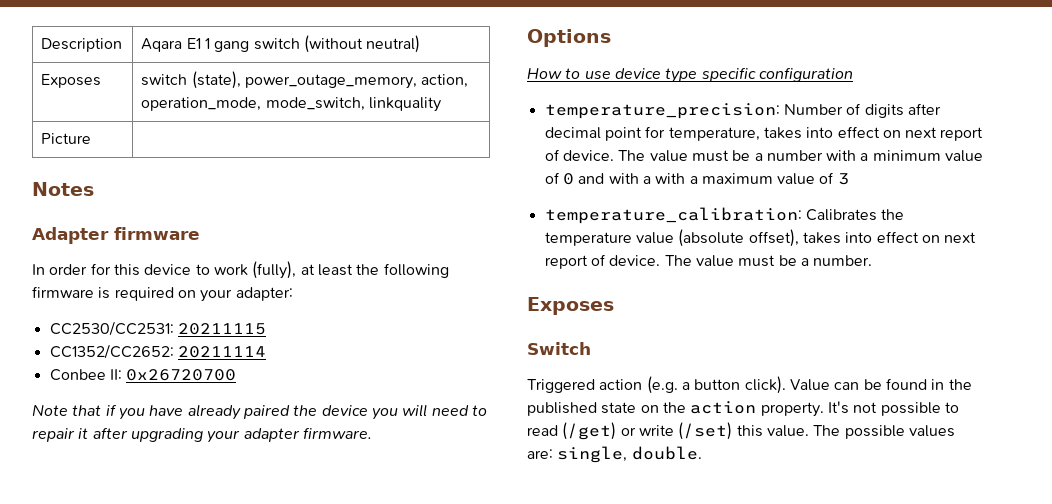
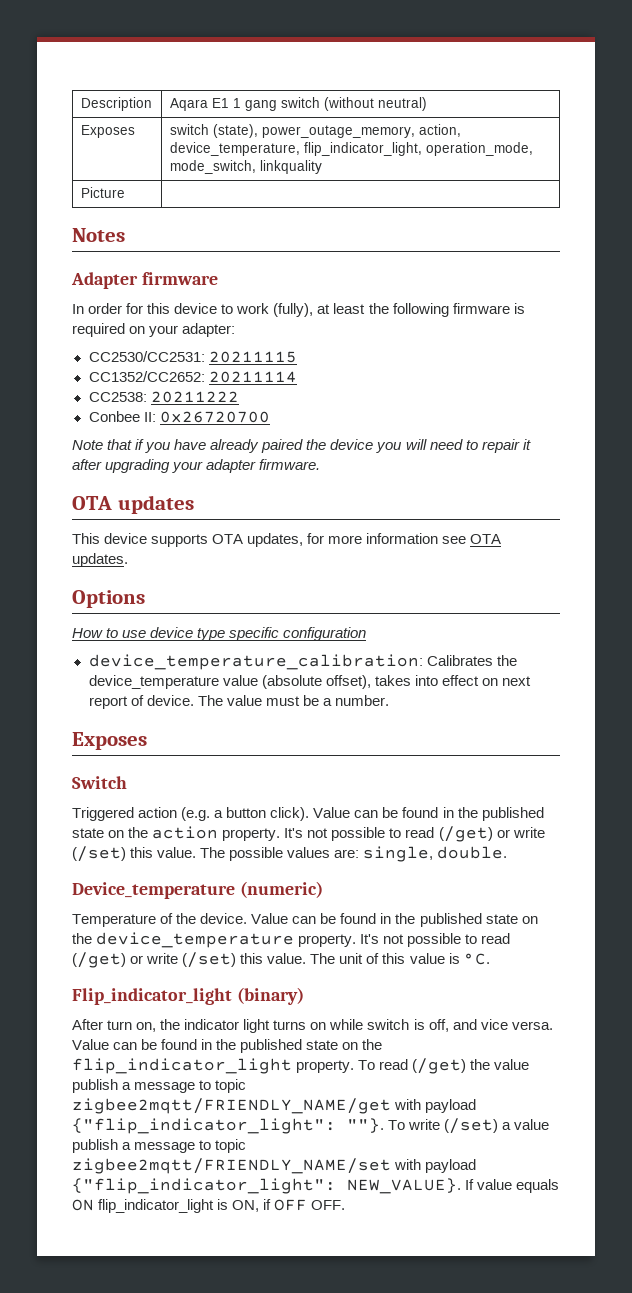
- Exposes | switch (state), power_outage_memory, action, operation_mode, mode_switch, linkquality
+ Exposes | switch (state), power_outage_memory, action, device_temperature, flip_indicator_light, operation_mode, mode_switch, linkquality
+ CC2538: 20211222
+ OTA updates
+ This device supports OTA updates, for more information see OTA updates.
- temperature_precision: Number of digits after decimal point for temperature, takes into effect on next report of device. The value must be a number with a minimum value of 0 and with a with a maximum value of 3
- temperature_calibration: Calibrates the temperature value (absolute offset), takes into effect on next report of device.
+ device_temperature_calibration: Calibrates the device_temperature value (absolute offset), takes into effect on next report of device.
+ Device_temperature (numeric)
+ Temperature of the device. Value can be found in the published state on the device_temperature property. It's not possible to read (/get) or write (/set) this value. The unit of this value is °C.
+ Flip_indicator_light (binary)
+ After turn on, the indicator light turns on while switch is off, and vice versa. Value can be found in the published state on the flip_indicator_light property. To read (/get) the value publish a message to topic zigbee2mqtt/FRIENDLY_NAME/get with payload {"flip_indicator_light": ""}. To write (/set) a value publish a message to topic zigbee2mqtt/FRIENDLY_NAME/set with payload {"flip_indicator_light": NEW_VALUE}. If value equals ON flip_indicator_light is ON, if OFF OFF.

